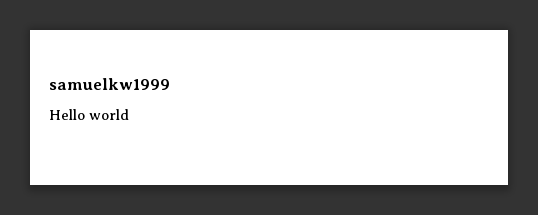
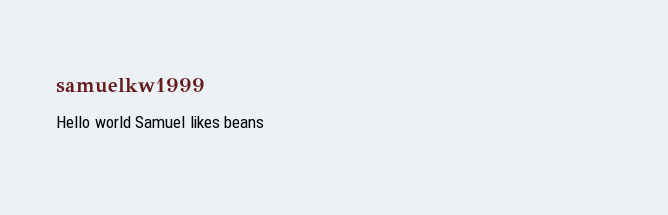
- Hello world
+ Hello world Samuel likes beans

